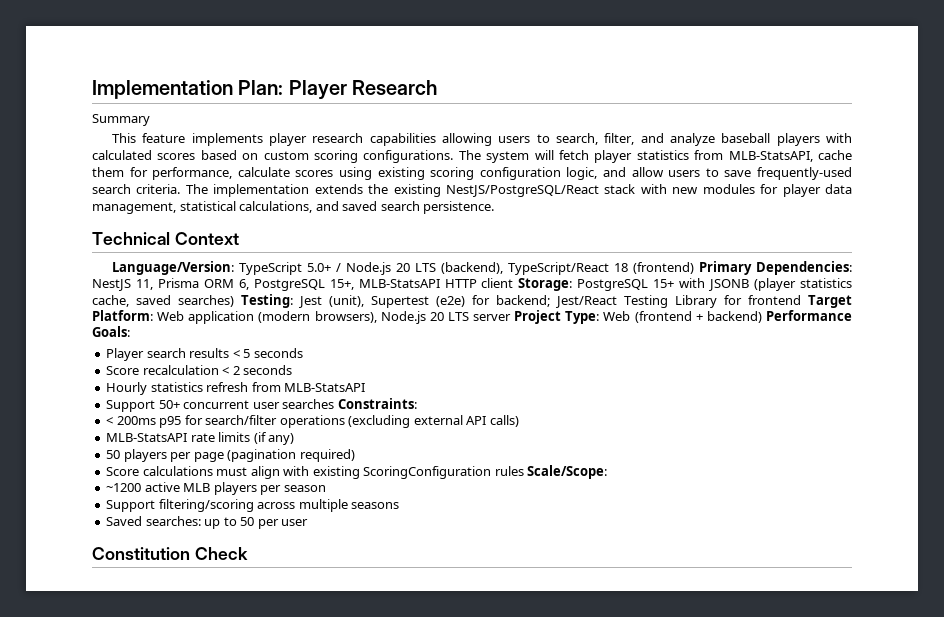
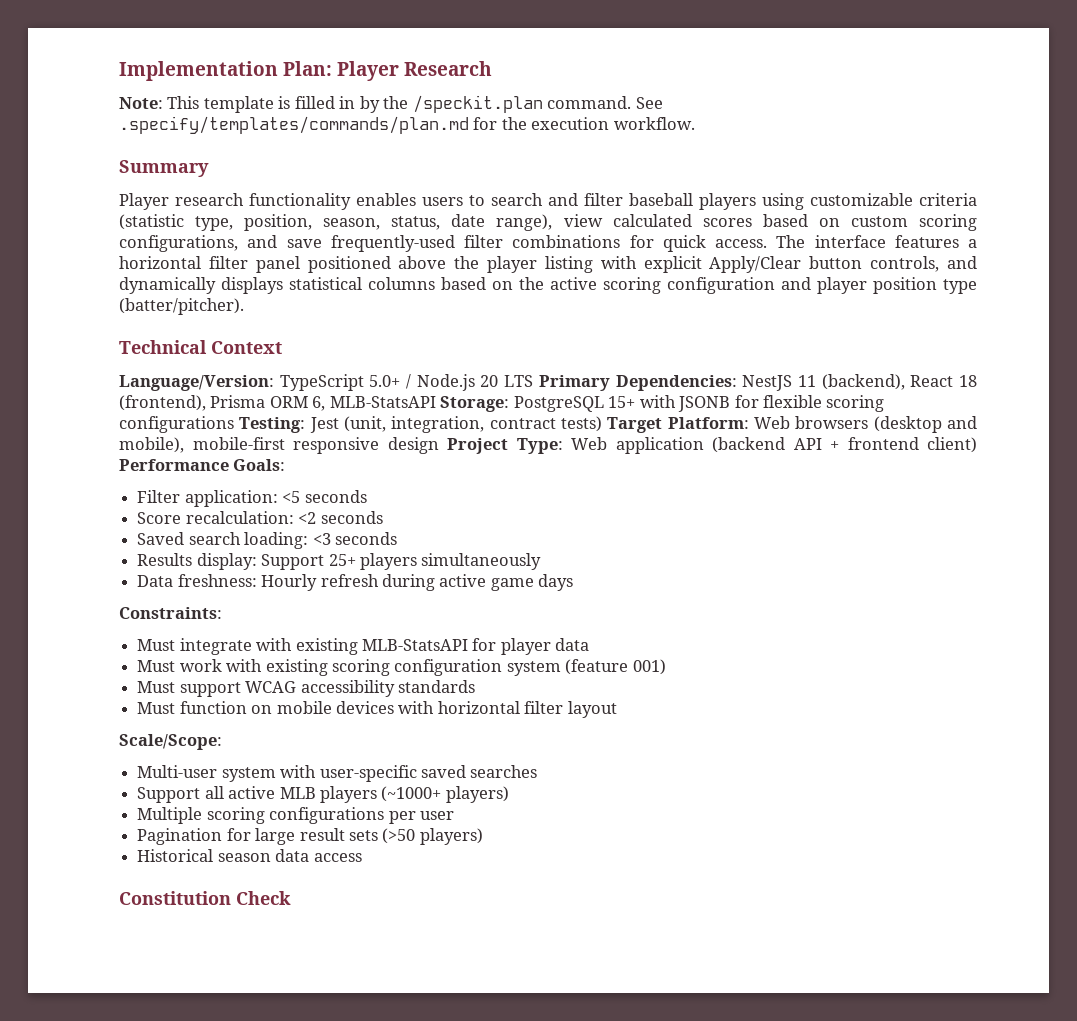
+ Note: This template is filled in by the /speckit.plan command. See .specify/templates/commands/plan.md for the execution workflow.
  Summary
- This feature implements player research capabilities allowing users to search, filter, and analyze baseball players with calculated scores based on custom scoring configurations. The system will fetch player statistics from MLB-StatsAPI, cache them for performance, calculate scores using existing scoring configuration logic, and allow users to save frequently-used search criteria. The implementation extends the existing NestJS/PostgreSQL/React stack with new modules for player data management, statistical calculations, and saved search persistence.
+ Player research functionality enables users to search and filter baseball players using customizable criteria (statistic type, position, season, status, date range), view calculated scores based on custom scoring configurations, and save frequently-used filter combinations for quick access. The interface features a horizontal filter panel positioned above the player listing with explicit Apply/Clear button controls, and dynamically displays statistical columns based on the active scoring configuration and player position type (batter/pitcher).
- Language/Version: TypeScript 5.0+ / Node.js 20 LTS (backend), TypeScript/React 18 (frontend) Primary Dependencies: NestJS 11, Prisma ORM 6, PostgreSQL 15+, MLB-StatsAPI HTTP client Storage: PostgreSQL 15+ with JSONB (player statistics cache, saved searches) Testing: Jest (unit), Supertest (e2e) for backend; Jest/React Testing Library for frontend Target Platform: Web application (modern browsers), Node.js 20 LTS server Project Type: Web (frontend + backend) Performance Goals:
- Player search results < 5 seconds
- Score recalculation < 2 seconds
- Hourly statistics refresh from MLB-StatsAPI
- Support 50+ concurrent user searches Constraints:
- < 200ms p95 for search/filter operations (excluding external API calls)
- MLB-StatsAPI rate limits (if any)
- 50 players per page (pagination required)
- Score calculations must align with existing ScoringConfiguration rules Scale/Scope:
- ~1200 active MLB players per season
- Support filtering/scoring across multiple seasons
- Saved searches: up to 50 per user
+ Language/Version: TypeScript 5.0+ / Node.js 20 LTS Primary Dependencies: NestJS 11 (backend), React 18 (frontend), Prisma ORM 6, MLB-StatsAPI Storage: PostgreSQL 15+ with JSONB for flexible scoring configurations Testing: Jest (unit, integration, contract tests) Target Platform: Web browsers (desktop and mobile), mobile-first responsive design Project Type: Web application (backend API + frontend client) Performance Goals:
+ Filter application: <5 seconds
+ Score recalculation: <2 seconds
+ Saved search loading: <3 seconds
+ Results display: Support 25+ players simultaneously
+ Data freshness: Hourly refresh during active game days
+ Constraints:
+ Must integrate with existing MLB-StatsAPI for player data
+ Must work with existing scoring configuration system (feature 001)
+ Must support WCAG accessibility standards
+ Must function on mobile devices with horizontal filter layout
+ Scale/Scope:
+ Multi-user system with user-specific saved searches
+ Support all active MLB players (~1000+ players)
+ Multiple scoring configurations per user
+ Pagination for large result sets (>50 players)
+ Historical season data access

